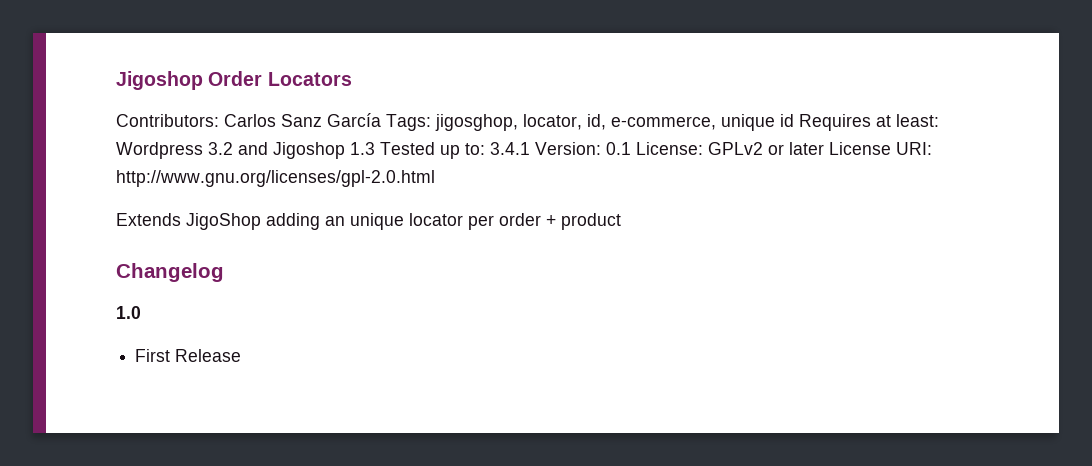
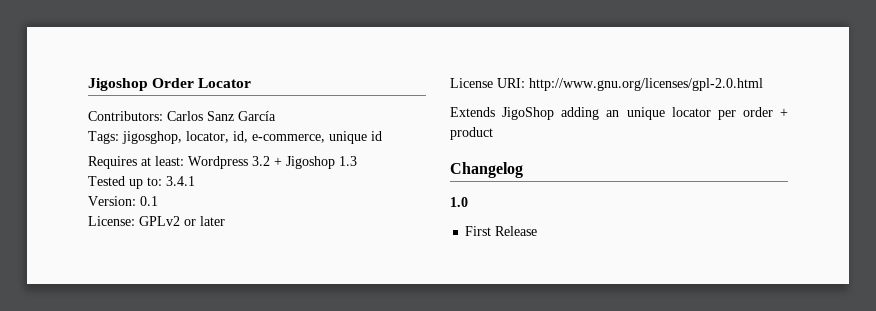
- Jigoshop Order Locators
+ Jigoshop Order Locator
- Contributors: Carlos Sanz García Tags: jigosghop, locator, id, e-commerce, unique id Requires at least: Wordpress 3.2 and Jigoshop 1.3 Tested up to: 3.4.1 Version: 0.1 License: GPLv2 or later License URI: http://www.gnu.org/licenses/gpl-2.0.html
+ Contributors: Carlos Sanz García
+ Tags: jigosghop, locator, id, e-commerce, unique id
+ Requires at least: Wordpress 3.2 + Jigoshop 1.3
+ Tested up to: 3.4.1
+ Version: 0.1
+ License: GPLv2 or later
+ License URI: http://www.gnu.org/licenses/gpl-2.0.html

